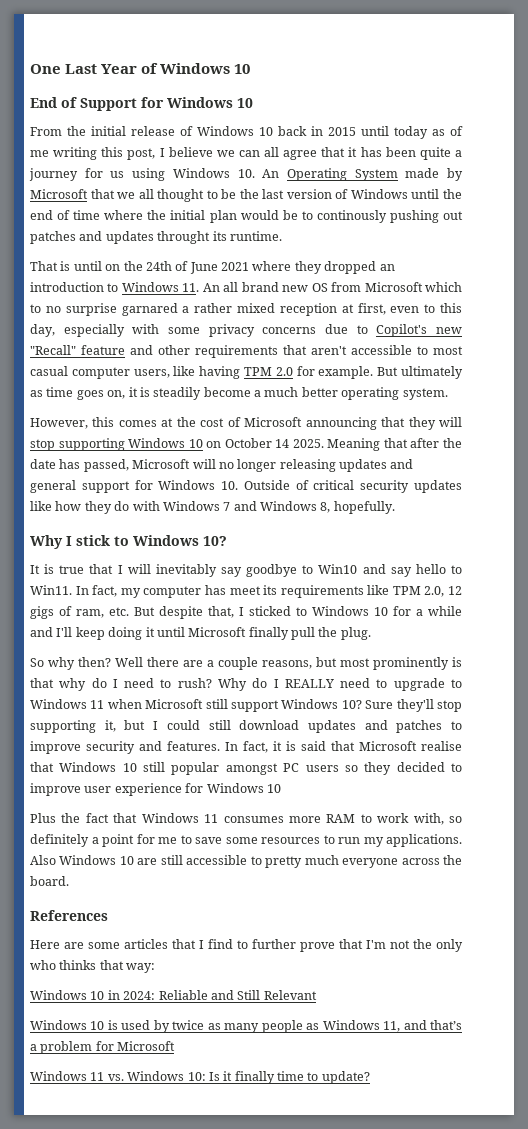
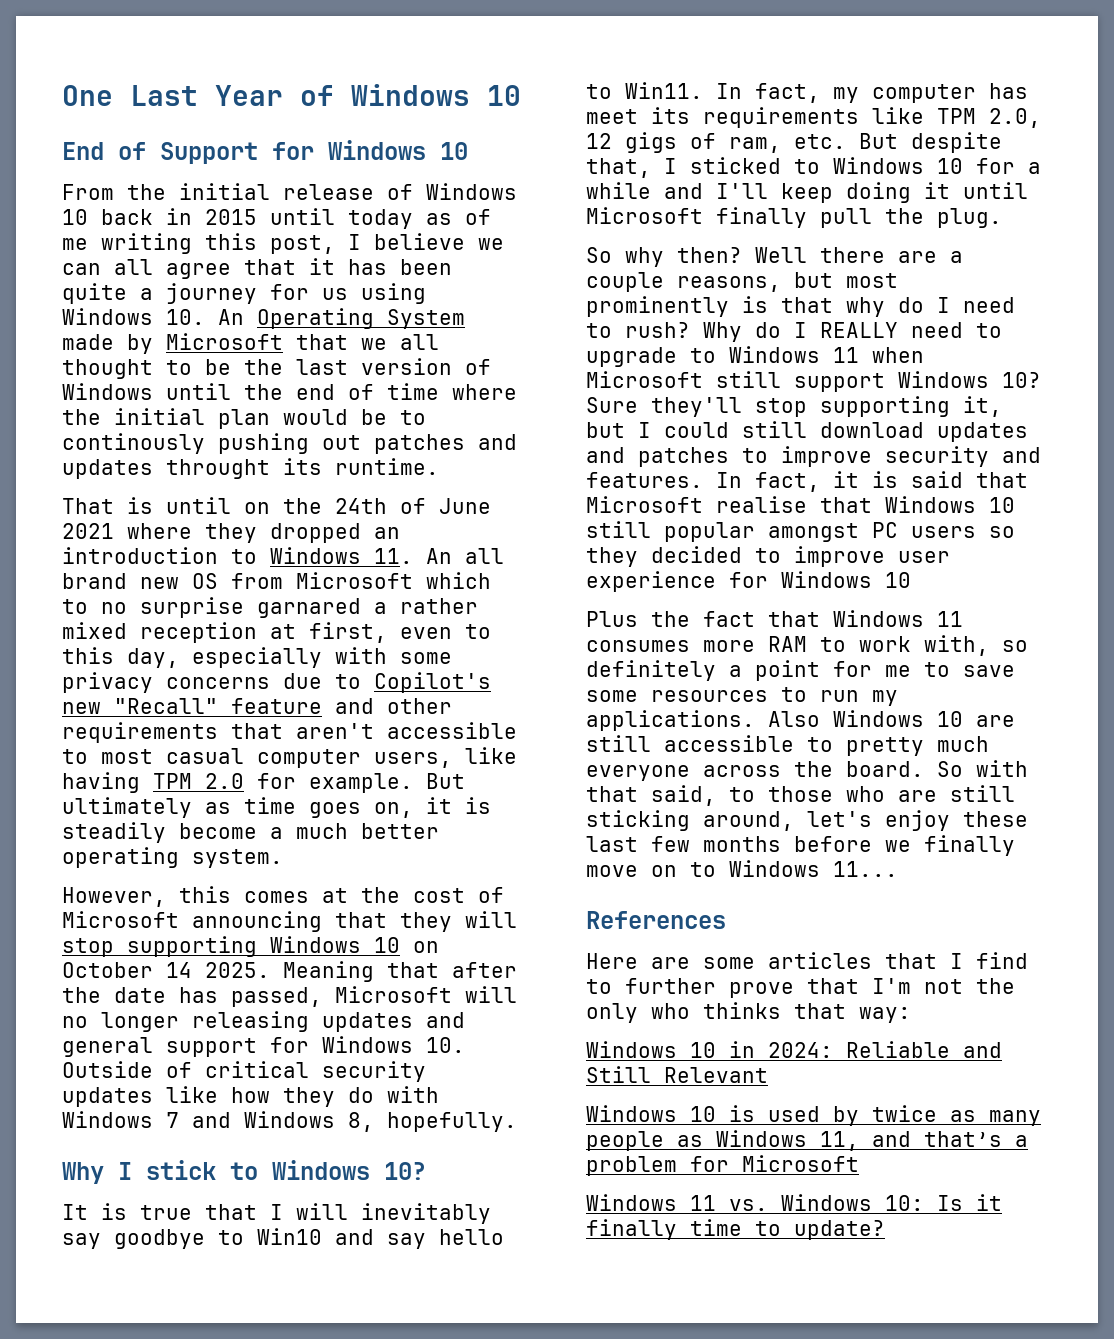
+ So with that said, to those who are still sticking around, let's enjoy these last few months before we finally move on to Windows 11...

